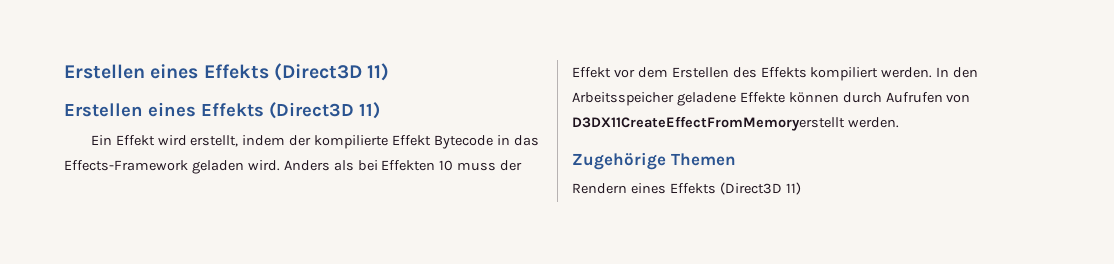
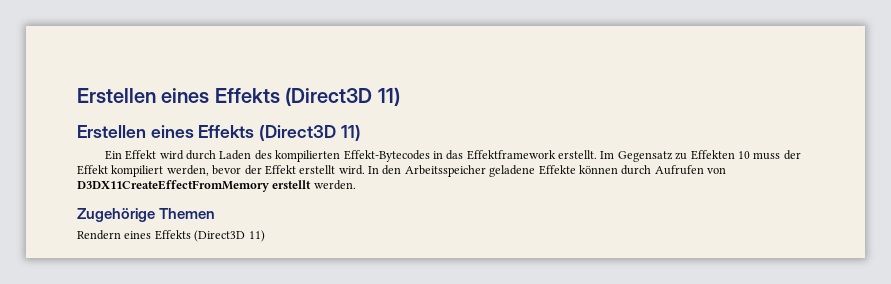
- Ein Effekt wird erstellt, indem der kompilierte Effekt Bytecode in das Effects-Framework geladen wird. Anders als bei Effekten 10 muss der Effekt vor dem Erstellen des Effekts kompiliert werden.
+ Ein Effekt wird durch Laden des kompilierten Effekt-Bytecodes in das Effektframework erstellt. Im Gegensatz zu Effekten 10 muss der Effekt kompiliert werden, bevor der Effekt erstellt wird.
- In den Arbeitsspeicher geladene Effekte können durch Aufrufen von D3DX11CreateEffectFromMemoryerstellt werden.
+ In den Arbeitsspeicher geladene Effekte können durch Aufrufen von D3DX11CreateEffectFromMemory erstellt werden.

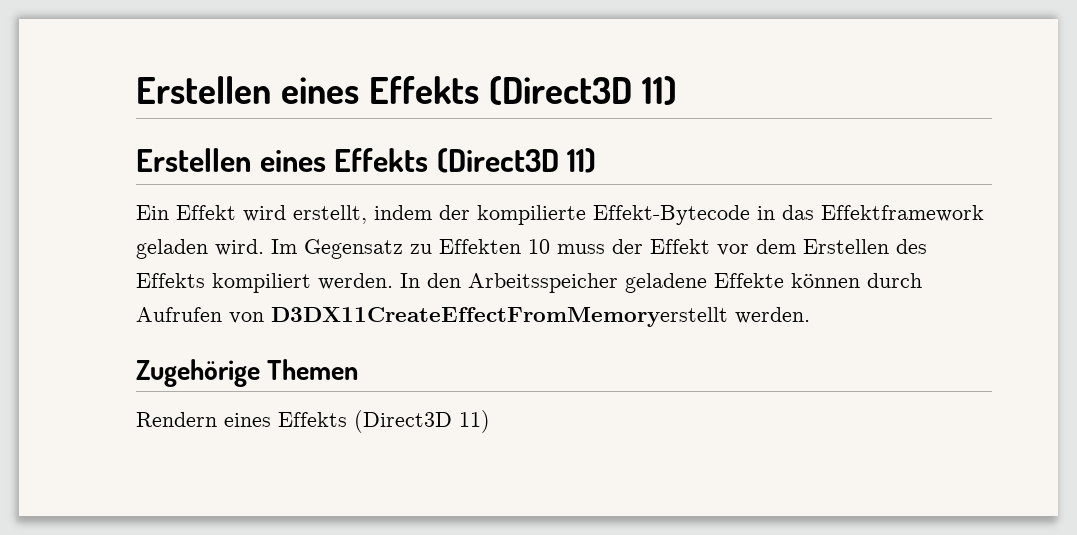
- Ein Effekt wird durch Laden des kompilierten Effekt-Bytecodes in das Effektframework erstellt.
+ Ein Effekt wird erstellt, indem der kompilierte Effekt-Bytecode in das Effektframework geladen wird.
- Im Gegensatz zu Effekten 10 muss der Effekt kompiliert werden, bevor der Effekt erstellt wird.
+ Im Gegensatz zu Effekten 10 muss der Effekt vor dem Erstellen des Effekts kompiliert werden.
- In den Arbeitsspeicher geladene Effekte können durch Aufrufen von D3DX11CreateEffectFromMemory erstellt werden.
+ In den Arbeitsspeicher geladene Effekte können durch Aufrufen von D3DX11CreateEffectFromMemoryerstellt werden.

